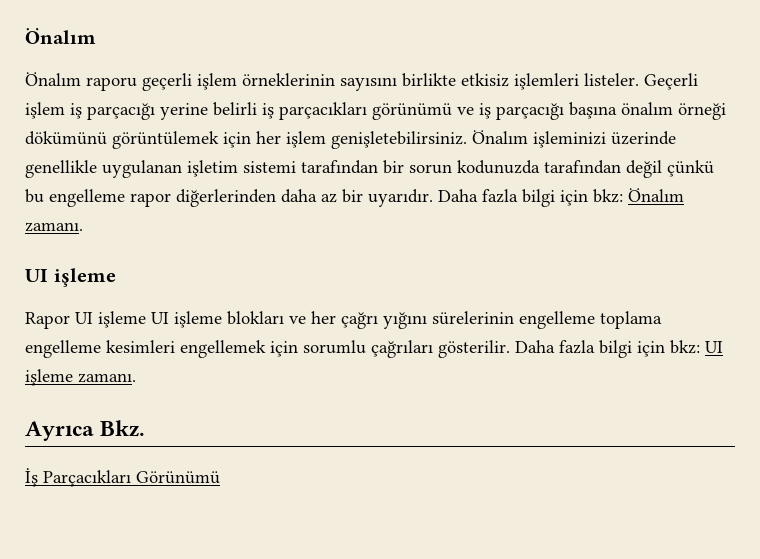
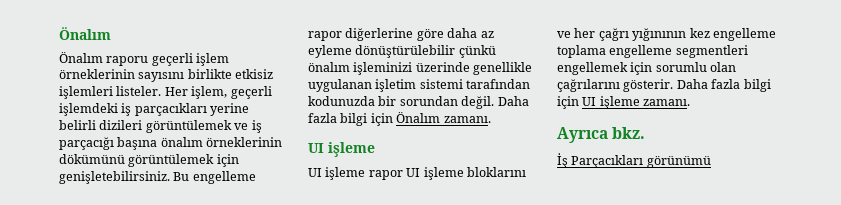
- Geçerli işlem iş parçacığı yerine belirli iş parçacıkları görünümü ve iş parçacığı başına önalım örneği dökümünü görüntülemek için her işlem genişletebilirsiniz. Önalım işleminizi üzerinde genellikle uygulanan işletim sistemi tarafından bir sorun kodunuzda tarafından değil çünkü bu engelleme rapor diğerlerinden daha az bir uyarıdır. Daha fazla bilgi için bkz: Önalım zamanı.
+ Her işlem, geçerli işlemdeki iş parçacıkları yerine belirli dizileri görüntülemek ve iş parçacığı başına önalım örneklerinin dökümünü görüntülemek için genişletebilirsiniz. Bu engelleme rapor diğerlerine göre daha az eyleme dönüştürülebilir çünkü önalım işleminizi üzerinde genellikle uygulanan işletim sistemi tarafından kodunuzda bir sorundan değil. Daha fazla bilgi için Önalım zamanı.
- Rapor UI işleme UI işleme blokları ve her çağrı yığını sürelerinin engelleme toplama engelleme kesimleri engellemek için sorumlu çağrıları gösterilir. Daha fazla bilgi için bkz: UI işleme zamanı.
+ UI işleme rapor UI işleme bloklarını ve her çağrı yığınının kez engelleme toplama engelleme segmentleri engellemek için sorumlu olan çağrılarını gösterir. Daha fazla bilgi için UI işleme zamanı.
- Ayrıca Bkz.
+ Ayrıca bkz.
- İş Parçacıkları Görünümü
+ İş Parçacıkları görünümü

